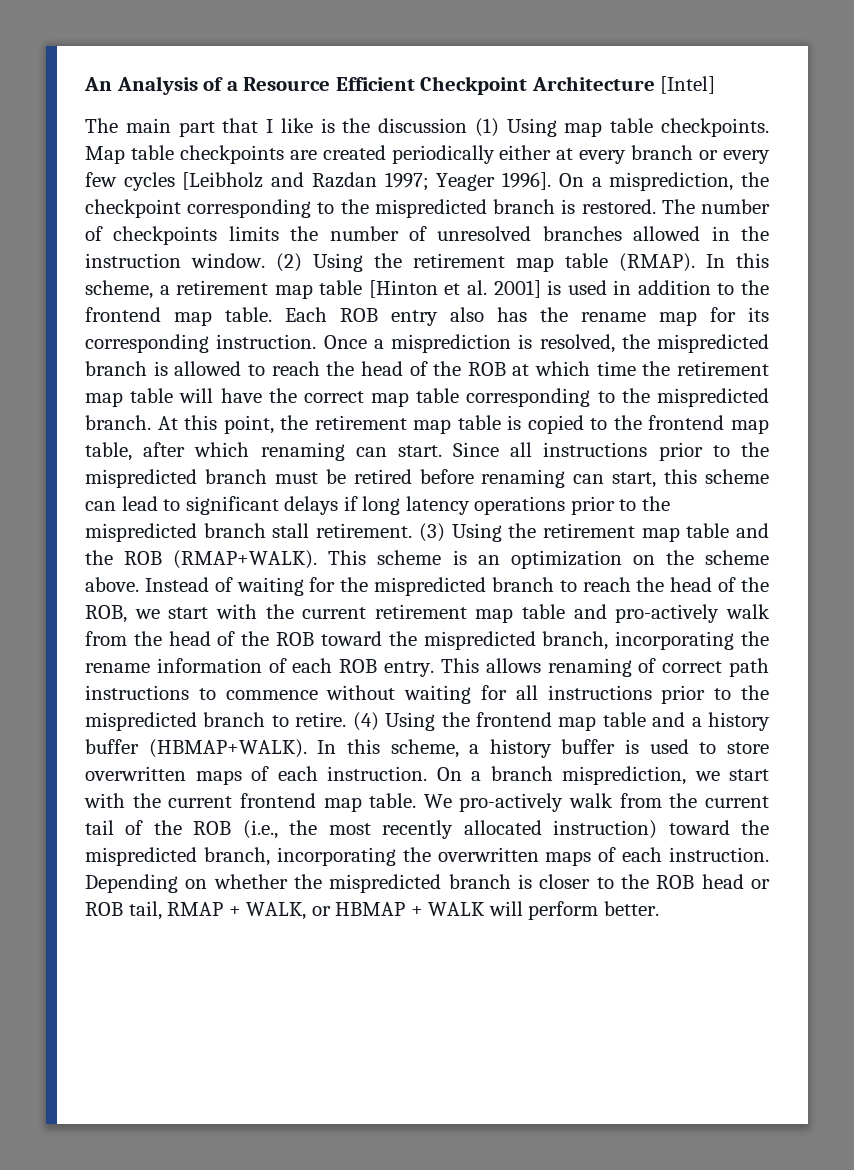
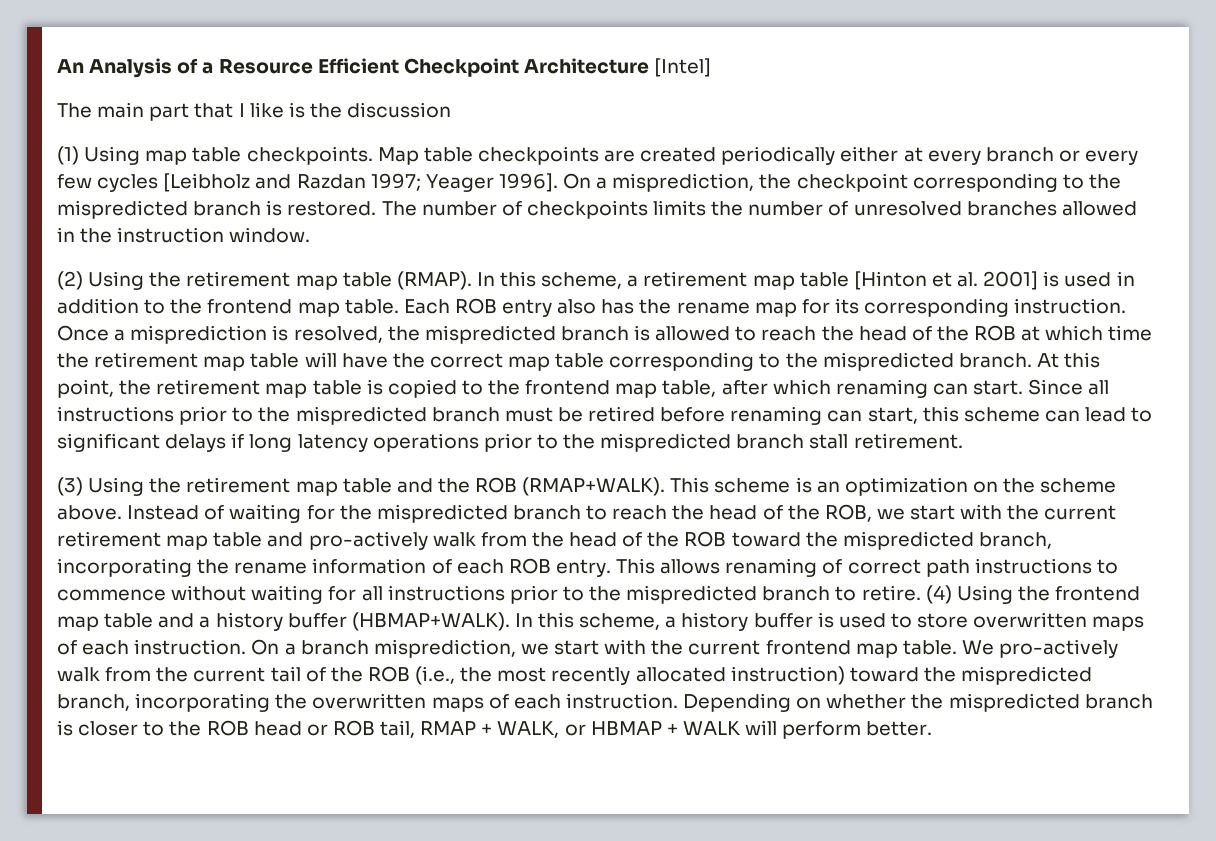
- The main part that I like is the discussion (1) Using map table checkpoints.
+ The main part that I like is the discussion
+ (1) Using map table checkpoints.
- The number of checkpoints limits the number of unresolved branches allowed in the instruction window. (2) Using the retirement map table (RMAP).
+ The number of checkpoints limits the number of unresolved branches allowed in the instruction window.
+ (2) Using the retirement map table (RMAP).
- Since all instructions prior to the mispredicted branch must be retired before renaming can start, this scheme can lead to significant delays if long latency operations prior to the mispredicted branch stall retirement. (3) Using the retirement map table and the ROB (RMAP+WALK).
+ Since all instructions prior to the mispredicted branch must be retired before renaming can start, this scheme can lead to significant delays if long latency operations prior to the mispredicted branch stall retirement.
+ (3) Using the retirement map table and the ROB (RMAP+WALK).

